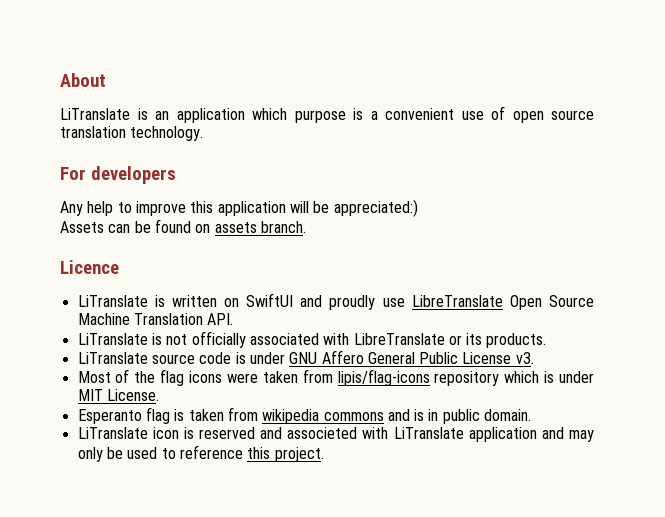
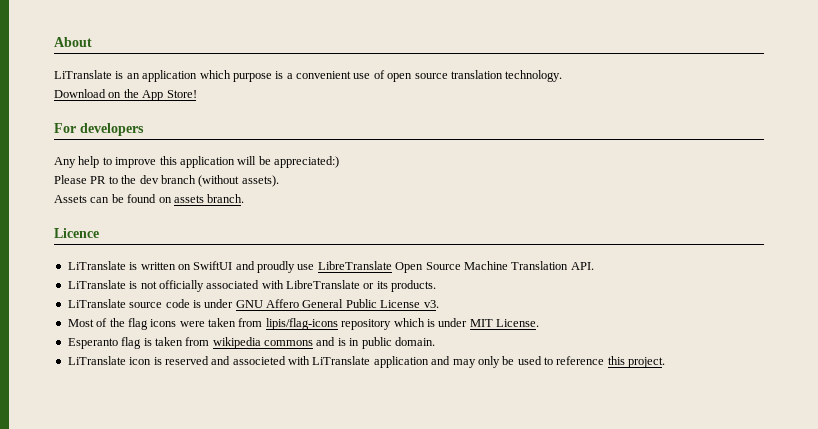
+ Download on the App Store!
+ Please PR to the dev branch (without assets).

